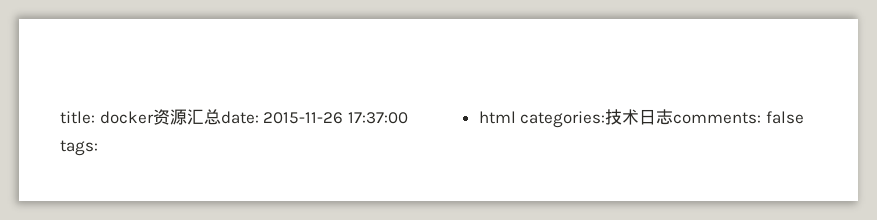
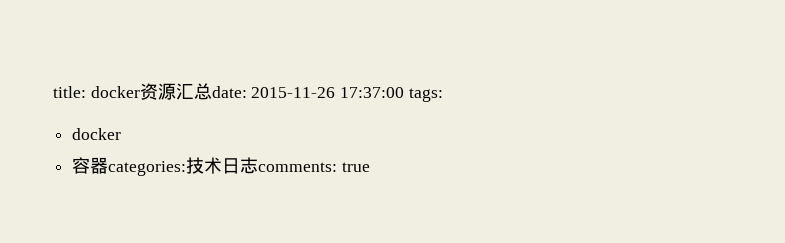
  title: docker资源汇总date: 2015-11-26 17:37:00 tags:
- html categories:技术日志comments: false
+ docker
+ 容器categories:技术日志comments: true

